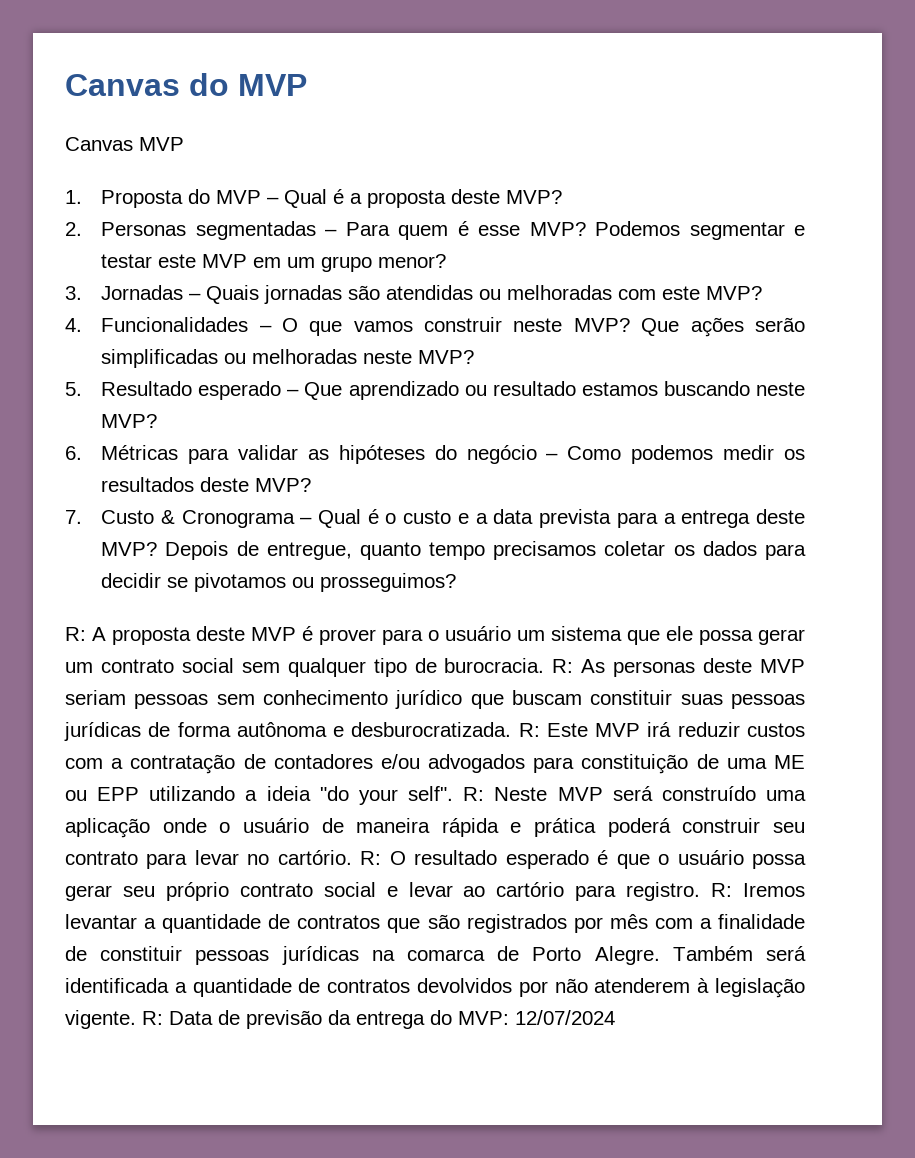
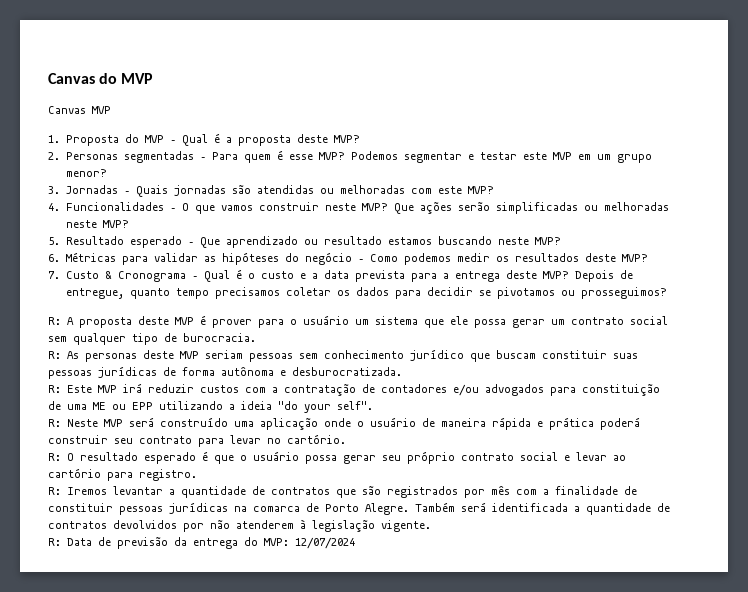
- A proposta deste MVP é prover para o usuário um sistema que ele possa gerar um contrato social sem qualquer tipo de burocracia. R:
+ A proposta deste MVP é prover para o usuário um sistema que ele possa gerar um contrato social sem qualquer tipo de burocracia.
+ R:
- As personas deste MVP seriam pessoas sem conhecimento jurídico que buscam constituir suas pessoas jurídicas de forma autônoma e desburocratizada. R:
+ As personas deste MVP seriam pessoas sem conhecimento jurídico que buscam constituir suas pessoas jurídicas de forma autônoma e desburocratizada.
+ R:
- Este MVP irá reduzir custos com a contratação de contadores e/ou advogados para constituição de uma ME ou EPP utilizando a ideia "do your self". R:
+ Este MVP irá reduzir custos com a contratação de contadores e/ou advogados para constituição de uma ME ou EPP utilizando a ideia "do your self".
+ R:
- Neste MVP será construído uma aplicação onde o usuário de maneira rápida e prática poderá construir seu contrato para levar no cartório. R:
+ Neste MVP será construído uma aplicação onde o usuário de maneira rápida e prática poderá construir seu contrato para levar no cartório.
+ R:
- O resultado esperado é que o usuário possa gerar seu próprio contrato social e levar ao cartório para registro. R:
+ O resultado esperado é que o usuário possa gerar seu próprio contrato social e levar ao cartório para registro.
+ R:
- Também será identificada a quantidade de contratos devolvidos por não atenderem à legislação vigente. R: Data de previsão da entrega do MVP: 12/07/2024
+ Também será identificada a quantidade de contratos devolvidos por não atenderem à legislação vigente.
+ R: Data de previsão da entrega do MVP: 12/07/2024

